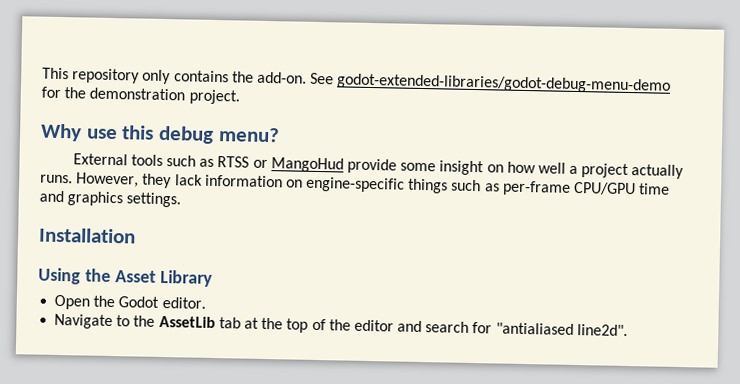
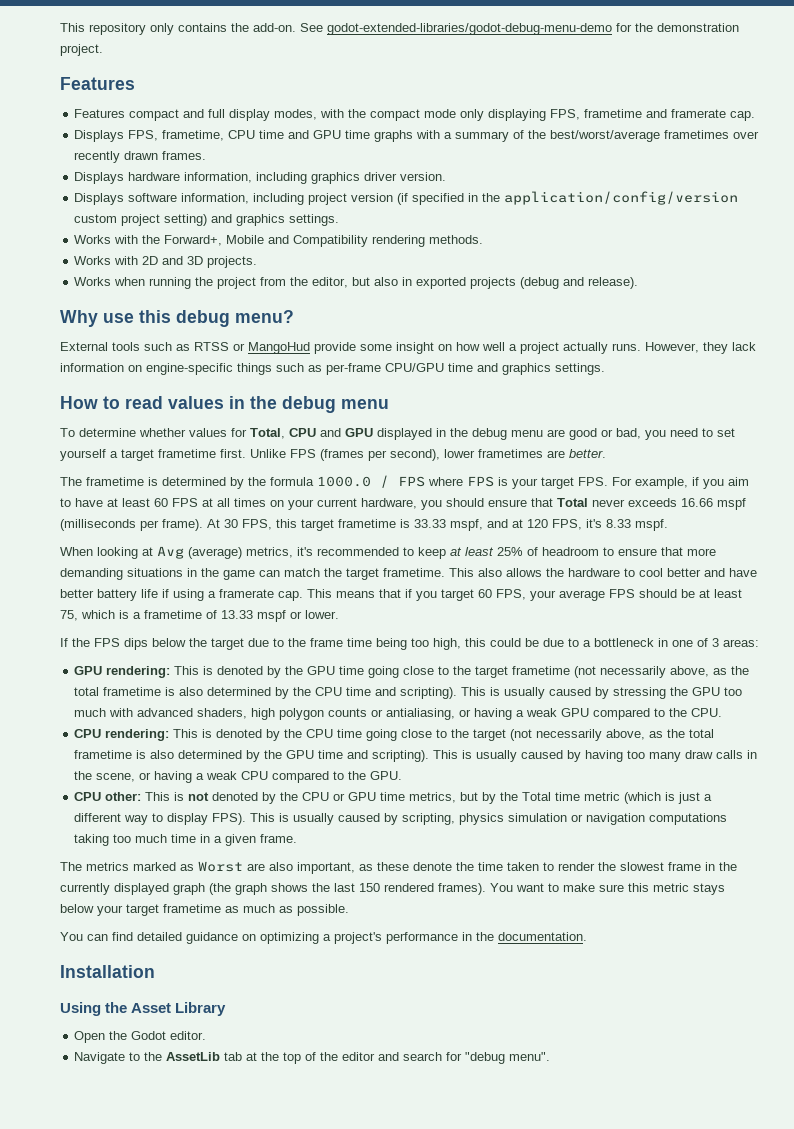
  See godot-extended-libraries/godot-debug-menu-demo for the demonstration project.
+ Features
+ Features compact and full display modes, with the compact mode only displaying FPS, frametime and framerate cap.
+ Displays FPS, frametime, CPU time and GPU time graphs with a summary of the best/worst/average frametimes over recently drawn frames.
+ Displays hardware information, including graphics driver version.
+ Displays software information, including project version (if specified in the application/config/version custom project setting) and graphics settings.
+ Works with the Forward+, Mobile and Compatibility rendering methods.
+ Works with 2D and 3D projects.
+ Works when running the project from the editor, but also in exported projects (debug and release).
+ How to read values in the debug menu
+ To determine whether values for Total, CPU and GPU displayed in the debug menu are good or bad, you need to set yourself a target frametime first. Unlike FPS (frames per second), lower frametimes are better.
+ The frametime is determined by the formula 1000.0 / FPS where FPS is your target FPS. For example, if you aim to have at least 60 FPS at all times on your current hardware, you should ensure that Total never exceeds 16.66 mspf (milliseconds per frame). At 30 FPS, this target frametime is 33.33 mspf, and at 120 FPS, it's 8.33 mspf.
+ When looking at Avg (average) metrics, it's recommended to keep at least 25% of headroom to ensure that more demanding situations in the game can match the target frametime. This also allows the hardware to cool better and have better battery life if using a framerate cap. This means that if you target 60 FPS, your average FPS should be at least 75, which is a frametime of 13.33 mspf or lower.
+ If the FPS dips below the target due to the frame time being too high, this could be due to a bottleneck in one of 3 areas:
+ GPU rendering: This is denoted by the GPU time going close to the target frametime (not necessarily above, as the total frametime is also determined by the CPU time and scripting). This is usually caused by stressing the GPU too much with advanced shaders, high polygon counts or antialiasing, or having a weak GPU compared to the CPU.
+ CPU rendering: This is denoted by the CPU time going close to the target (not necessarily above, as the total frametime is also determined by the GPU time and scripting). This is usually caused by having too many draw calls in the scene, or having a weak CPU compared to the GPU.
+ CPU other: This is not denoted by the CPU or GPU time metrics, but by the Total time metric (which is just a different way to display FPS). This is usually caused by scripting, physics simulation or navigation computations taking too much time in a given frame.
+ The metrics marked as Worst are also important, as these denote the time taken to render the slowest frame in the currently displayed graph (the graph shows the last 150 rendered frames). You want to make sure this metric stays below your target frametime as much as possible.
+ You can find detailed guidance on optimizing a project's performance in the documentation.
- Navigate to the AssetLib tab at the top of the editor and search for "antialiased line2d".
+ Navigate to the AssetLib tab at the top of the editor and search for "debug menu".

